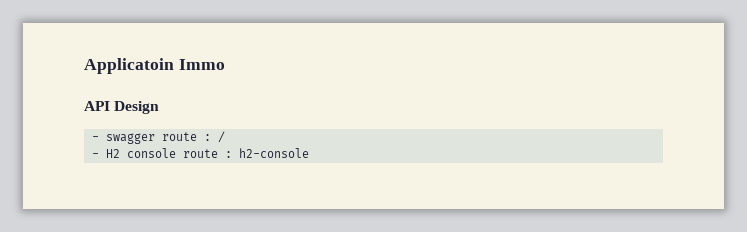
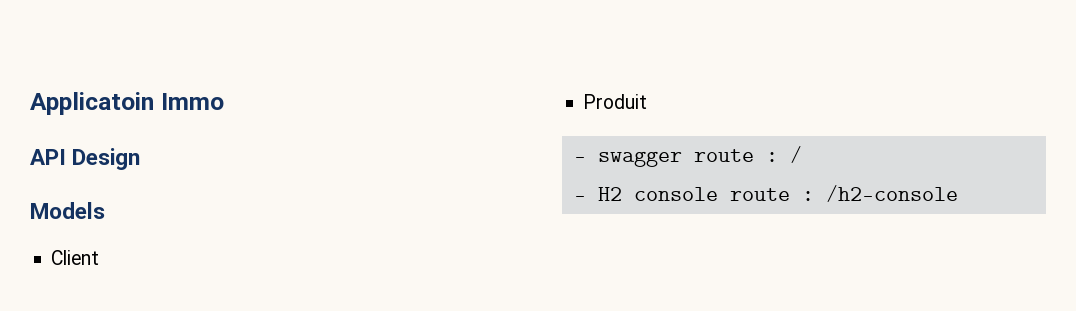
+ Models
+ Client
+ Produit
- - H2 console route : h2-console
+ - H2 console route : /h2-console

